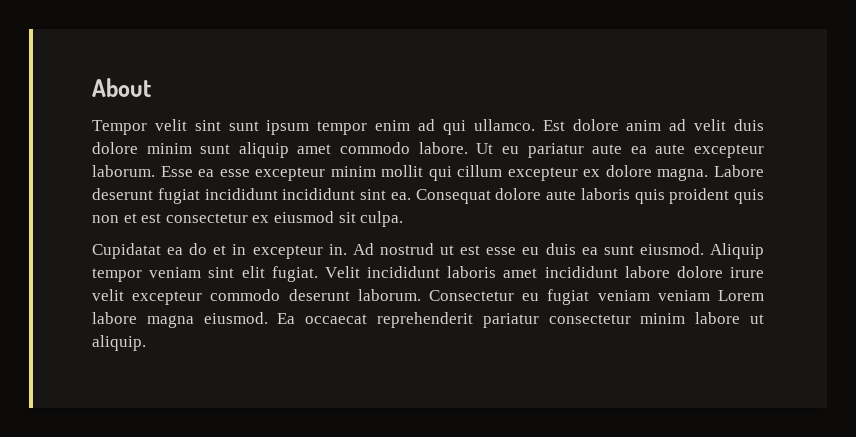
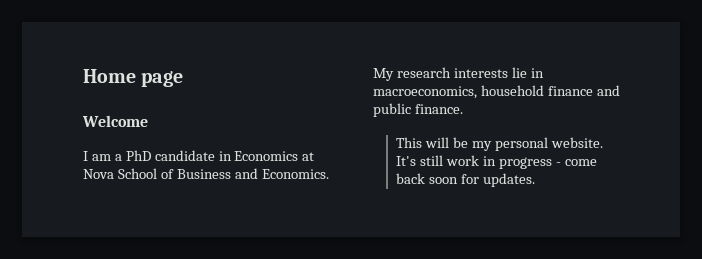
- About
- Tempor velit sint sunt ipsum tempor enim ad qui ullamco. Est dolore anim ad velit duis dolore minim sunt aliquip amet commodo labore. Ut eu pariatur aute ea aute excepteur laborum. Esse ea esse excepteur minim mollit qui cillum excepteur ex dolore magna. Labore deserunt fugiat incididunt incididunt sint ea. Consequat dolore aute laboris quis proident quis non et est consectetur ex eiusmod sit culpa.
- Cupidatat ea do et in excepteur in. Ad nostrud ut est esse eu duis ea sunt eiusmod. Aliquip tempor veniam sint elit fugiat. Velit incididunt laboris amet incididunt labore dolore irure velit excepteur commodo deserunt laborum. Consectetur eu fugiat veniam veniam Lorem labore magna eiusmod. Ea occaecat reprehenderit pariatur consectetur minim labore ut aliquip.
+ Home page
+ Welcome
+ I am a PhD candidate in Economics at Nova School of Business and Economics. My research interests lie in macroeconomics, household finance and public finance.
+ This will be my personal website. It's still work in progress - come back soon for updates.

